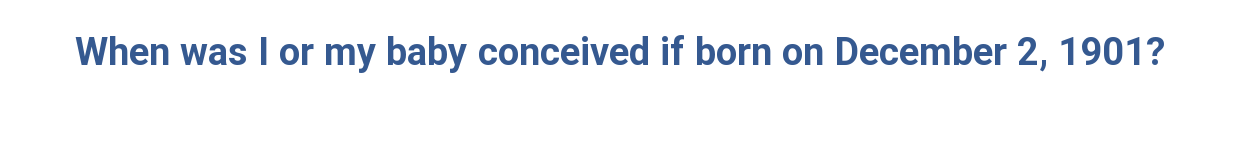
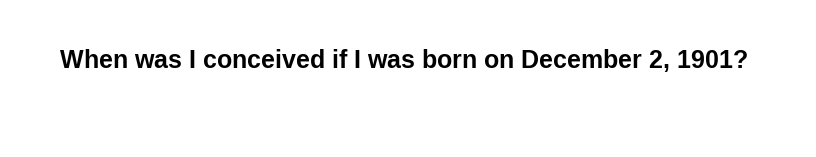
- When was I or my baby conceived if born on December 2, 1901?
+ When was I conceived if I was born on December 2, 1901?

